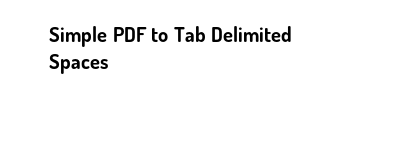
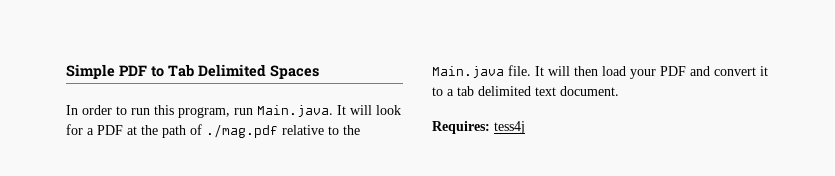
+ In order to run this program, run Main.java. It will look for a PDF at the path of ./mag.pdf relative to the Main.java file. It will then load your PDF and convert it to a tab delimited text document.
+ Requires: tess4j

